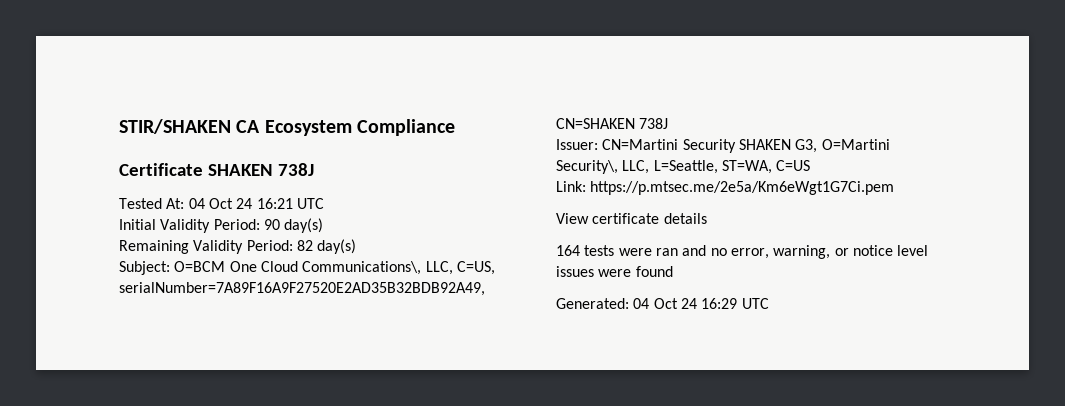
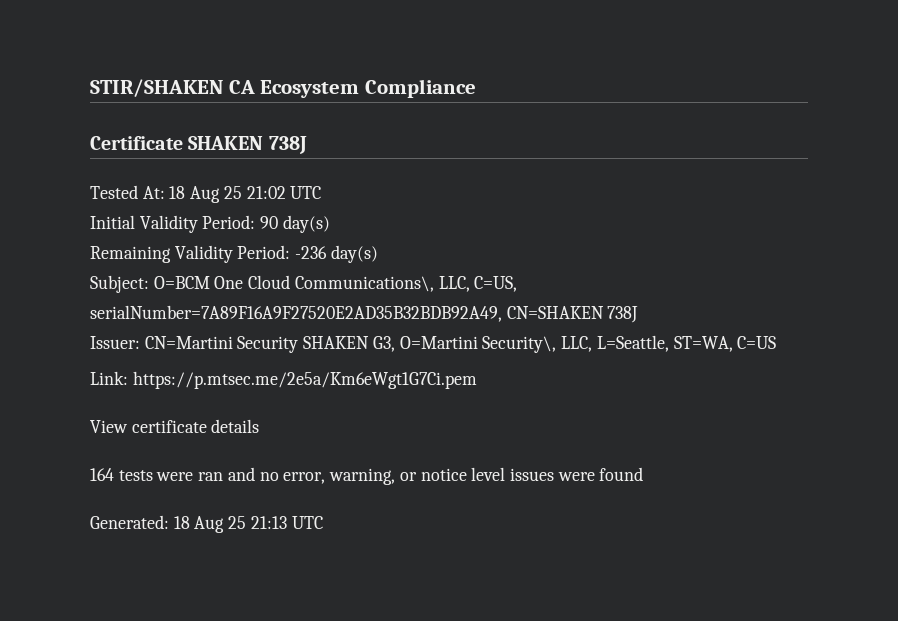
- Tested At: 04 Oct 24 16:21 UTC
+ Tested At: 18 Aug 25 21:02 UTC
- Remaining Validity Period: 82 day(s)
+ Remaining Validity Period: -236 day(s)
- Generated: 04 Oct 24 16:29 UTC
+ Generated: 18 Aug 25 21:13 UTC

